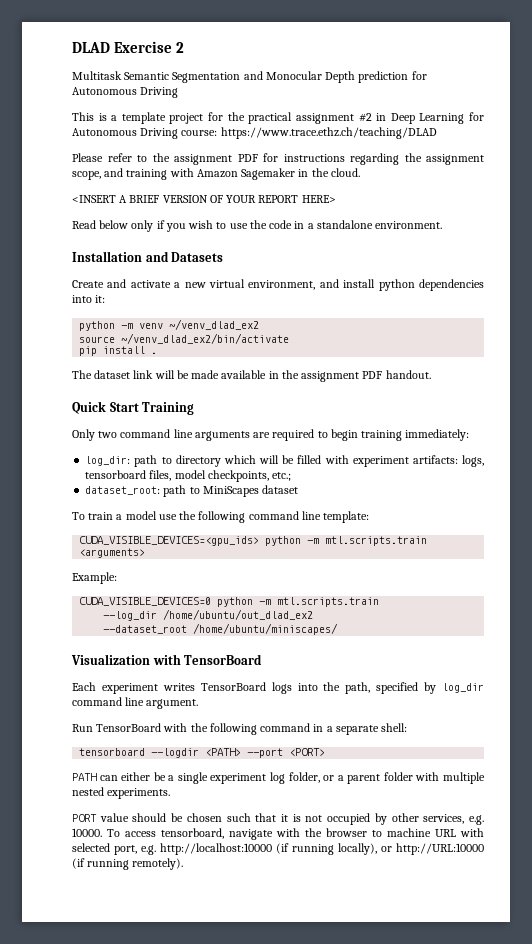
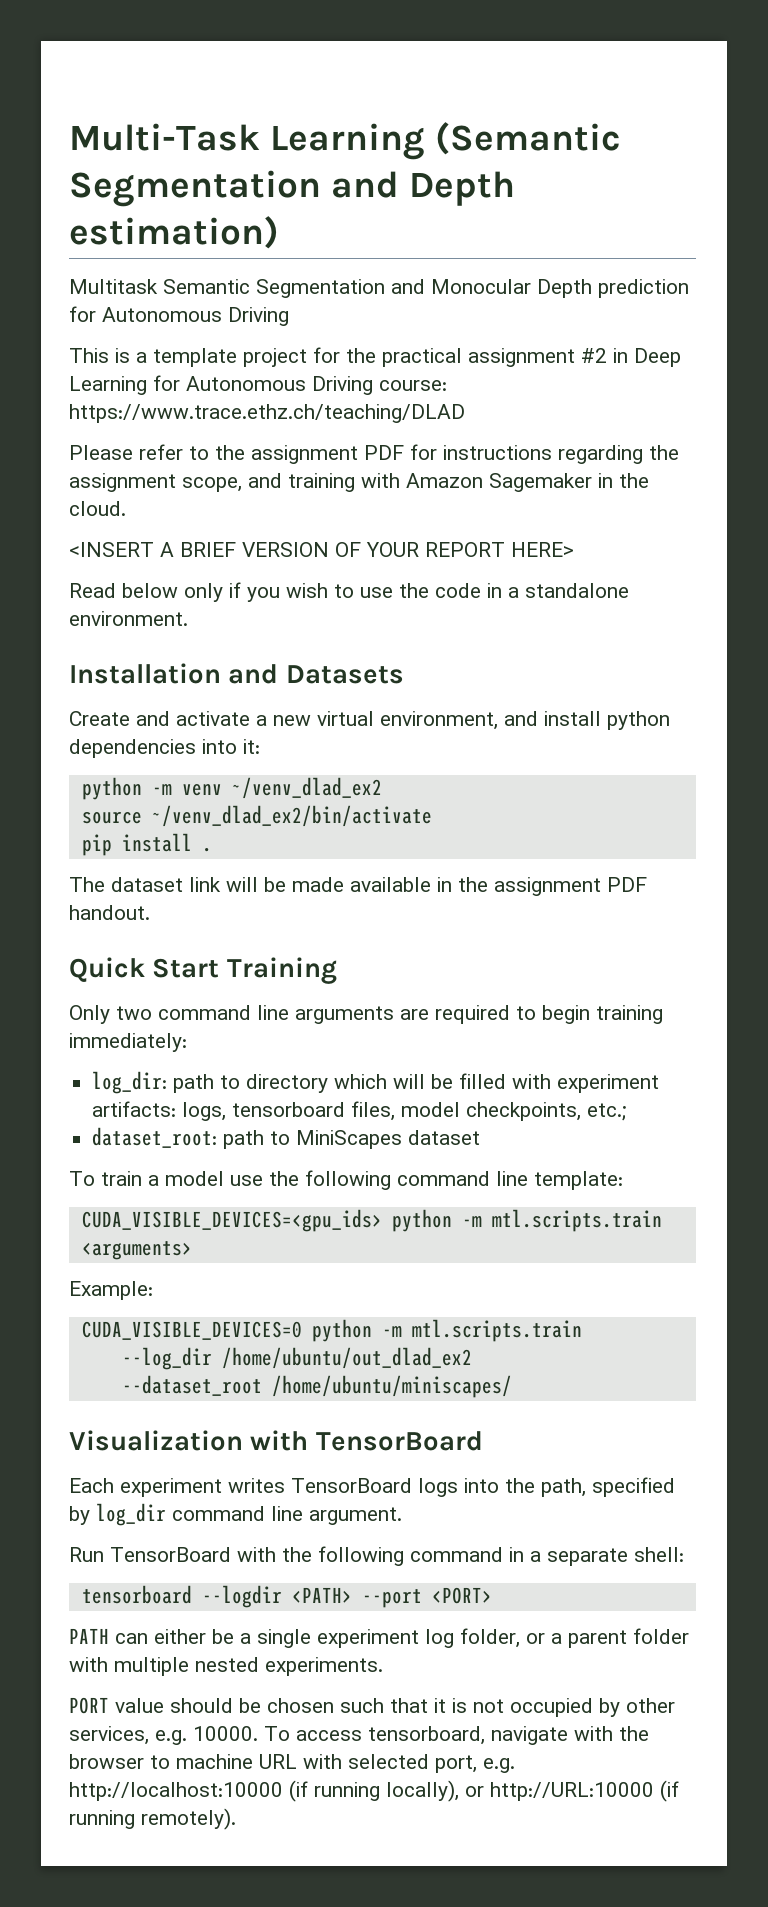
- DLAD Exercise 2
+ Multi-Task Learning (Semantic Segmentation and Depth estimation)

